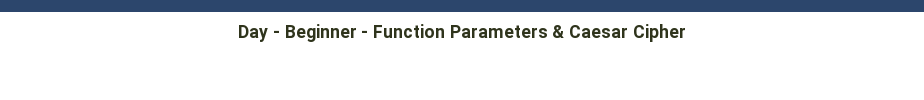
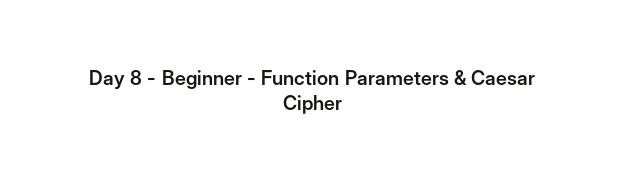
- Day - Beginner - Function Parameters & Caesar Cipher
+ Day 8 - Beginner - Function Parameters & Caesar Cipher

